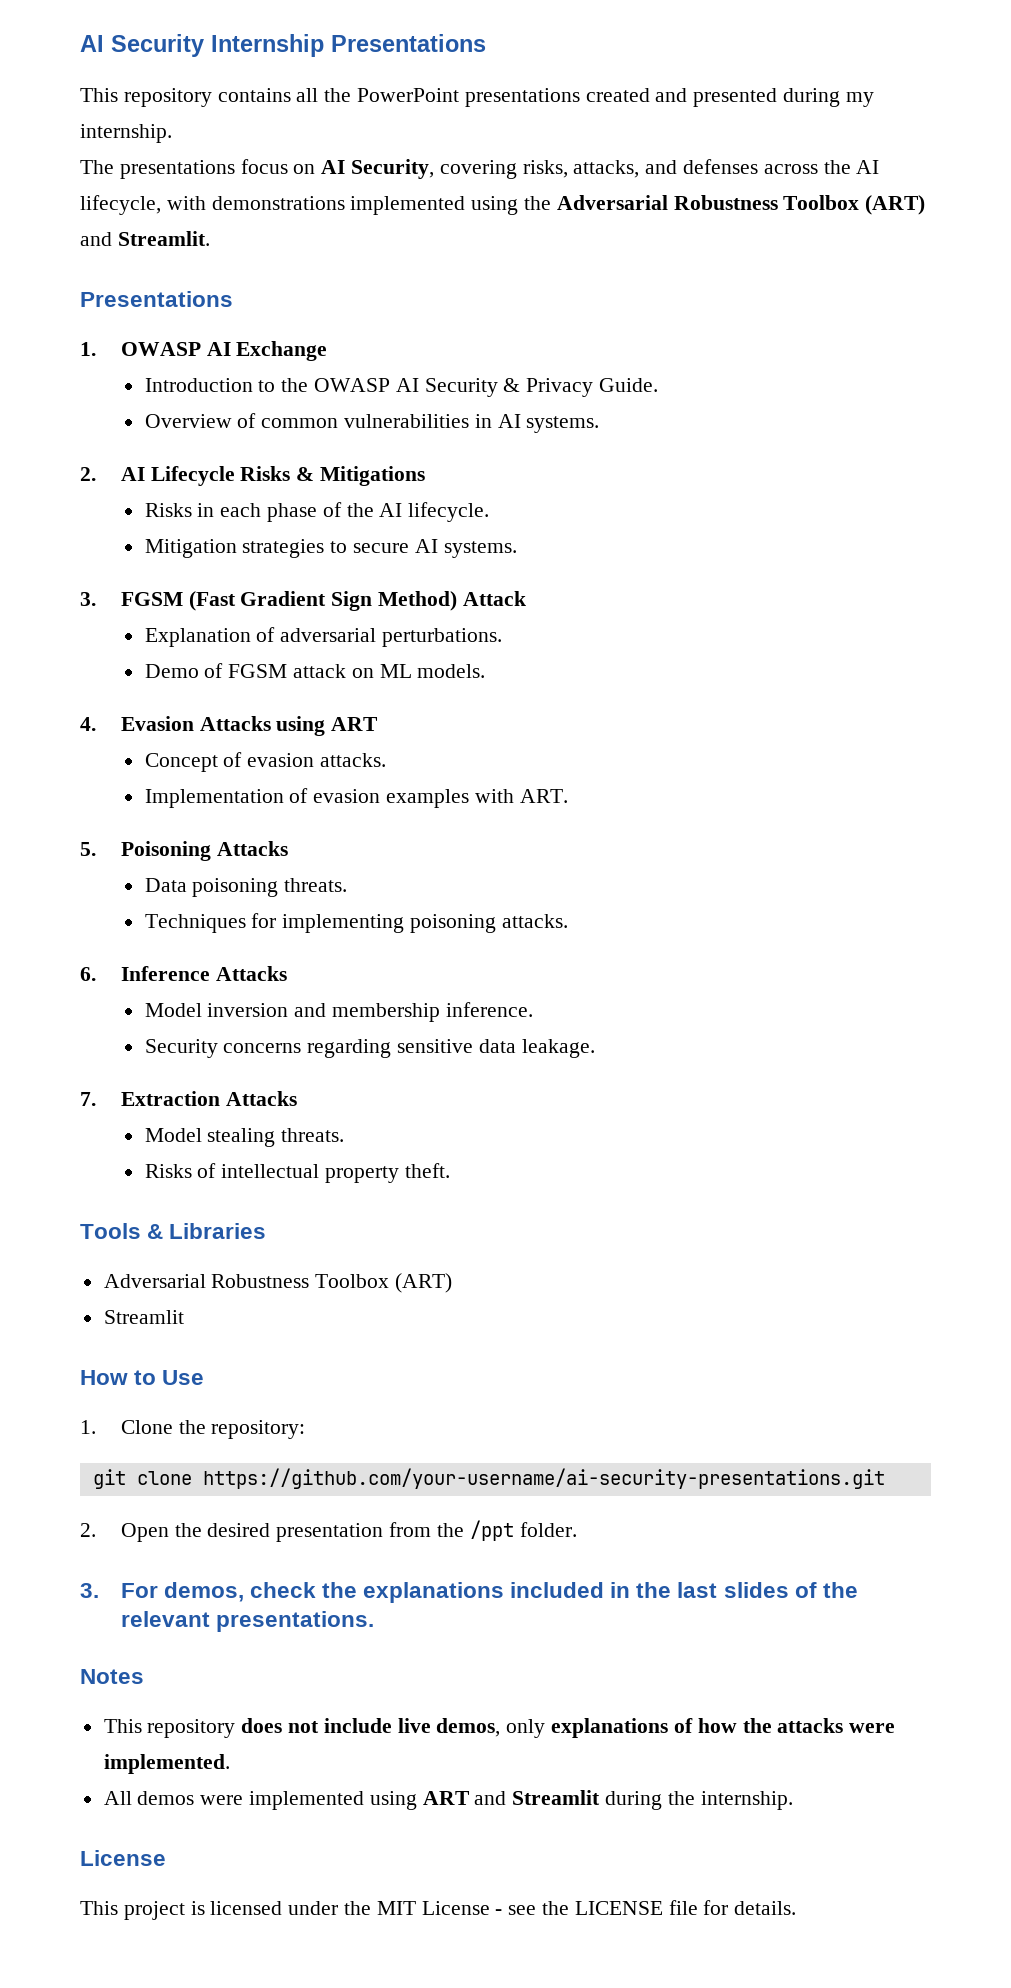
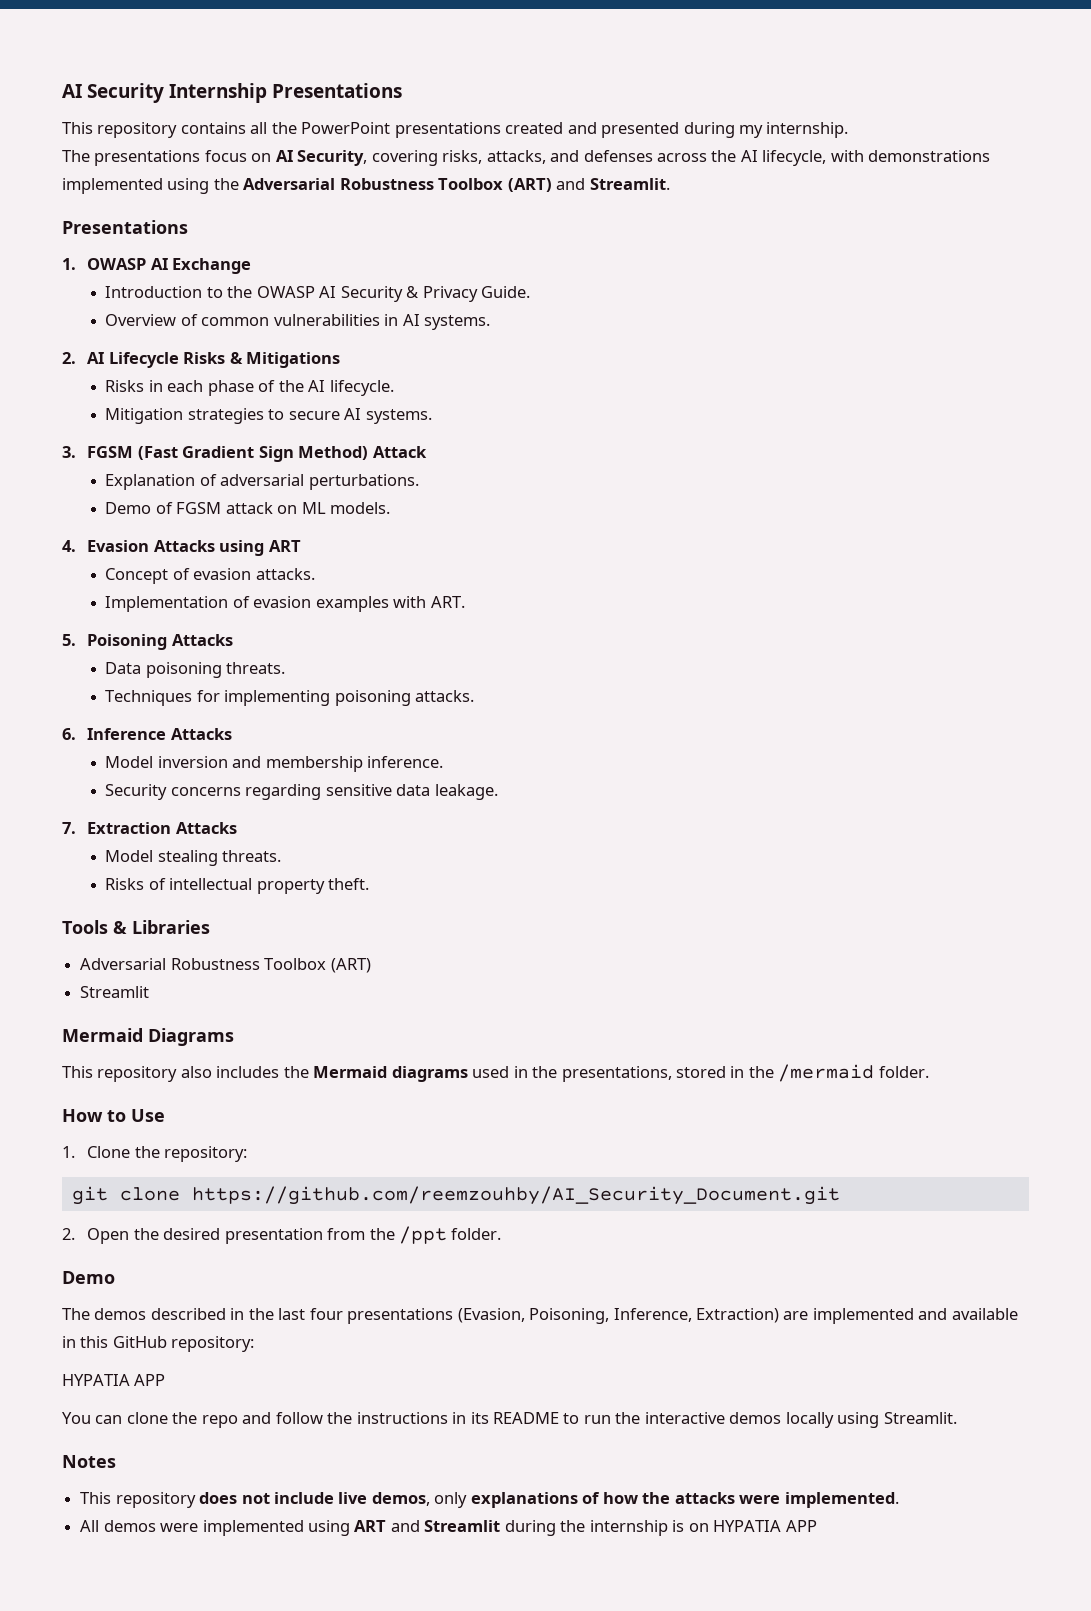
+ Mermaid Diagrams
+ This repository also includes the Mermaid diagrams used in the presentations, stored in the /mermaid folder.
- git clone https://github.com/your-username/ai-security-presentations.git
+ git clone https://github.com/reemzouhby/AI_Security_Document.git
  2. Open the desired presentation from the /ppt folder.
- 3. For demos, check the explanations included in the last slides of the relevant presentations.
+ Demo
+ The demos described in the last four presentations (Evasion, Poisoning, Inference, Extraction) are implemented and available in this GitHub repository:
+ HYPATIA APP
+ You can clone the repo and follow the instructions in its README to run the interactive demos locally using Streamlit.
- All demos were implemented using ART and Streamlit during the internship.
- License
- This project is licensed under the MIT License - see the LICENSE file for details.
+ All demos were implemented using ART and Streamlit during the internship is on HYPATIA APP

